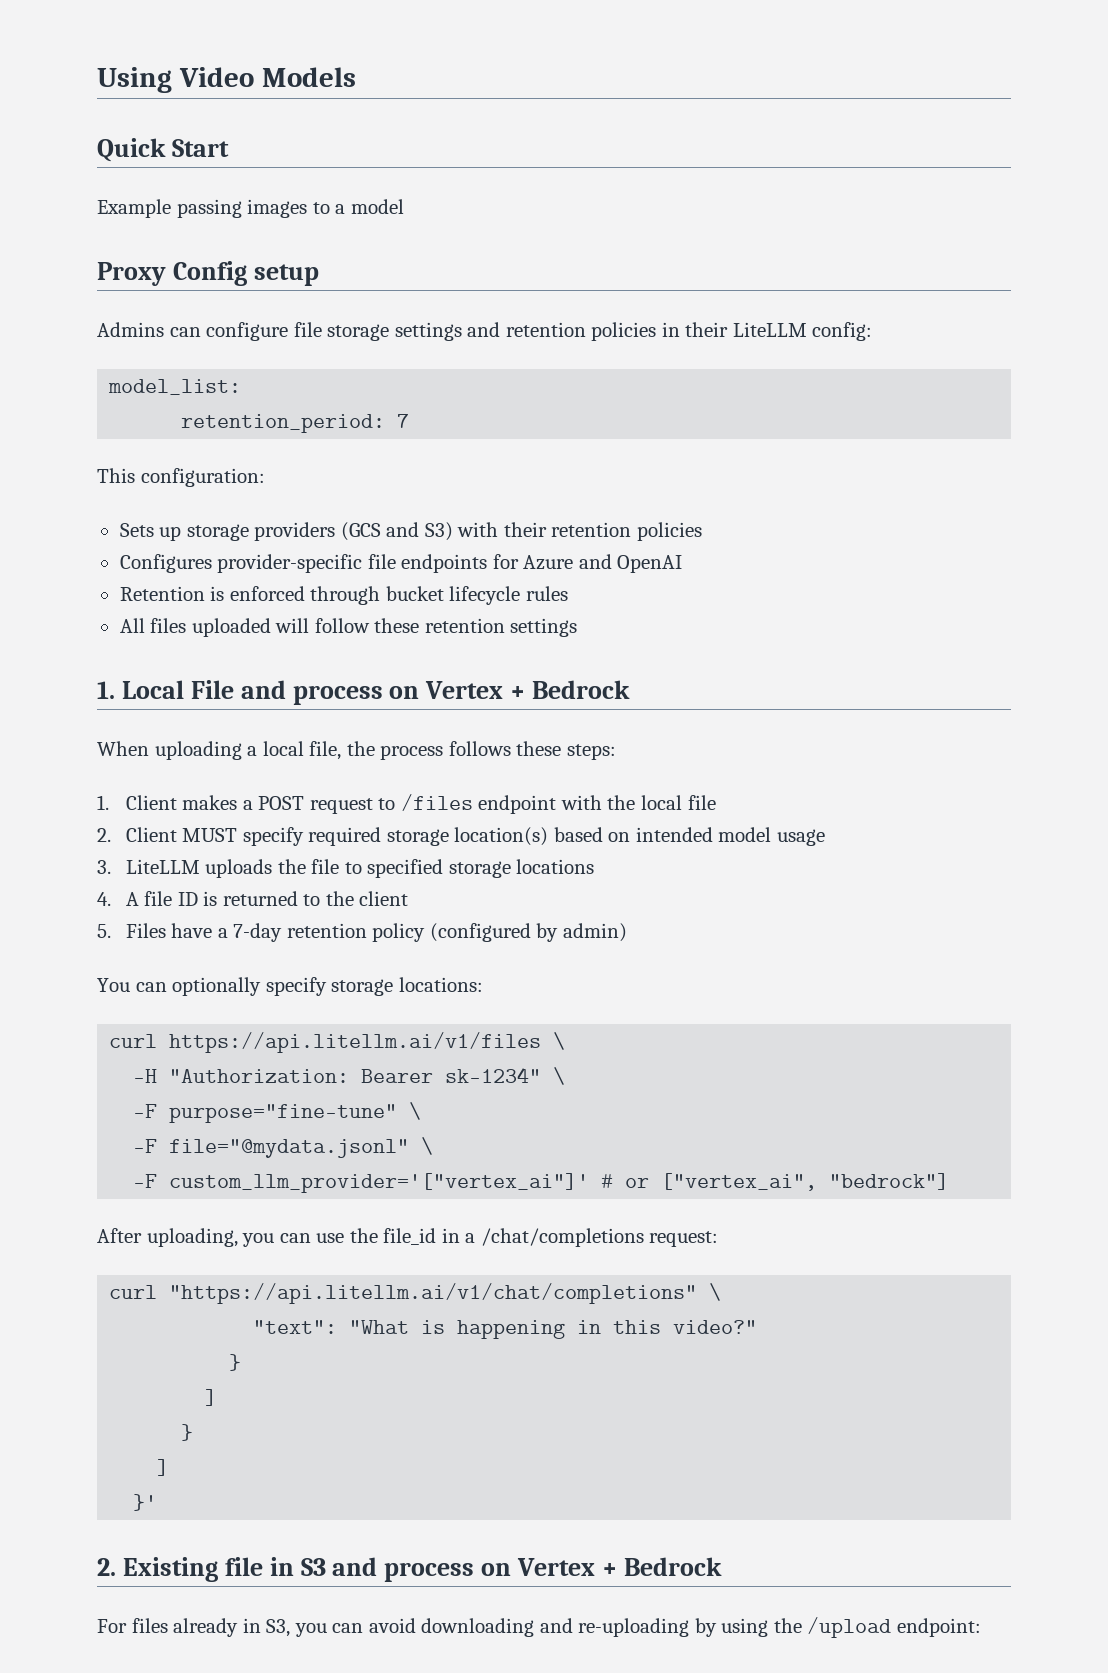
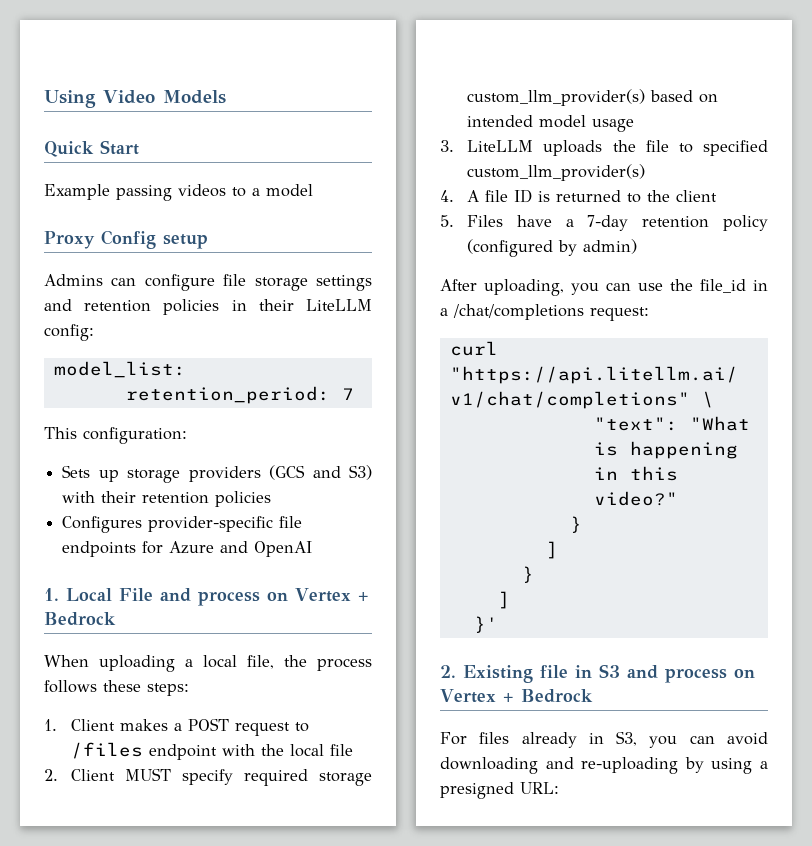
- Example passing images to a model
+ Example passing videos to a model
- Retention is enforced through bucket lifecycle rules
- All files uploaded will follow these retention settings
- 2. Client MUST specify required storage location(s) based on intended model usage
+ 2. Client MUST specify required storage custom_llm_provider(s) based on intended model usage
- 3. LiteLLM uploads the file to specified storage locations
+ 3. LiteLLM uploads the file to specified custom_llm_provider(s)
- You can optionally specify storage locations:
- curl https://api.litellm.ai/v1/files \
- -H "Authorization: Bearer sk-1234" \
- -F purpose="fine-tune" \
- -F file="@mydata.jsonl" \
- -F custom_llm_provider='["vertex_ai"]' # or ["vertex_ai", "bedrock"]
- For files already in S3, you can avoid downloading and re-uploading by using the /upload endpoint:
+ For files already in S3, you can avoid downloading and re-uploading by using a presigned URL:

